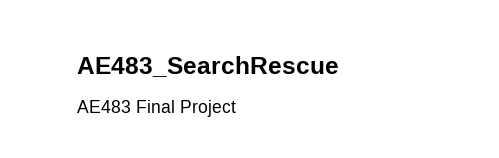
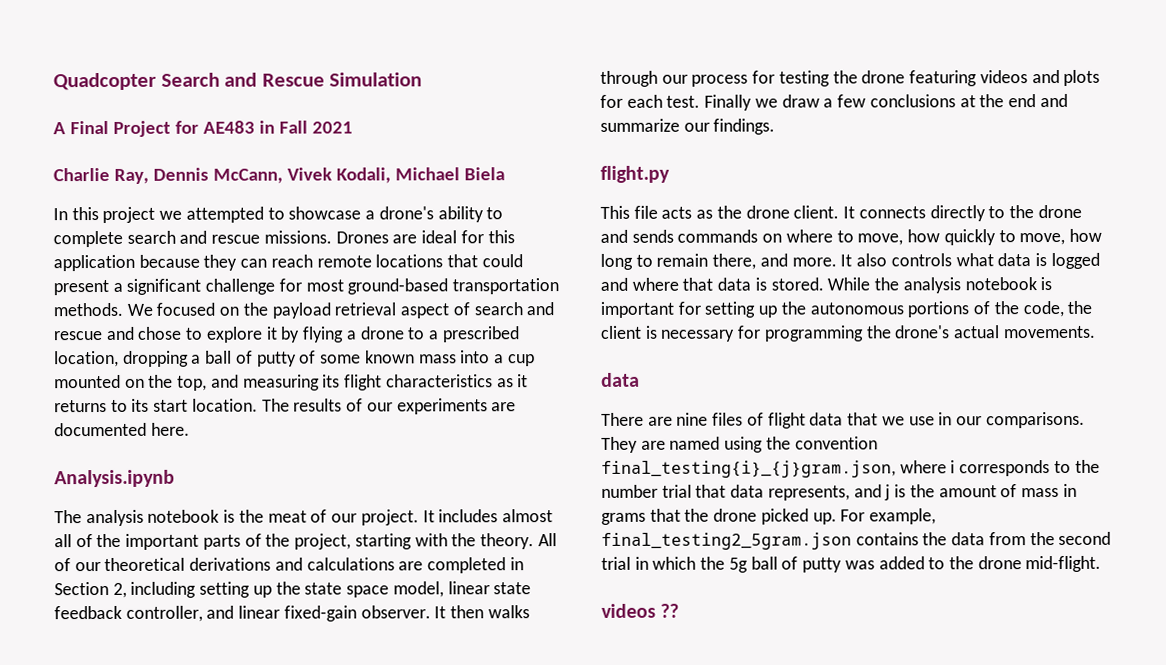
- AE483_SearchRescue
- AE483 Final Project
+ Quadcopter Search and Rescue Simulation
+ A Final Project for AE483 in Fall 2021
+ Charlie Ray, Dennis McCann, Vivek Kodali, Michael Biela
+ In this project we attempted to showcase a drone's ability to complete search and rescue missions. Drones are ideal for this application because they can reach remote locations that could present a significant challenge for most ground-based transportation methods. We focused on the payload retrieval aspect of search and rescue and chose to explore it by flying a drone to a prescribed location, dropping a ball of putty of some known mass into a cup mounted on the top, and measuring its flight characteristics as it returns to its start location. The results of our experiments are documented here.
+ Analysis.ipynb
+ The analysis notebook is the meat of our project. It includes almost all of the important parts of the project, starting with the theory. All of our theoretical derivations and calculations are completed in Section 2, including setting up the state space model, linear state feedback controller, and linear fixed-gain observer. It then walks through our process for testing the drone featuring videos and plots for each test. Finally we draw a few conclusions at the end and summarize our findings.
+ flight.py
+ This file acts as the drone client. It connects directly to the drone and sends commands on where to move, how quickly to move, how long to remain there, and more. It also controls what data is logged and where that data is stored. While the analysis notebook is important for setting up the autonomous portions of the code, the client is necessary for programming the drone's actual movements.
+ data
+ There are nine files of flight data that we use in our comparisons. They are named using the convention final_testing{i}_{j}gram.json, where i corresponds to the number trial that data represents, and j is the amount of mass in grams that the drone picked up. For example, final_testing2_5gram.json contains the data from the second trial in which the 5g ball of putty was added to the drone mid-flight.
+ videos ??

